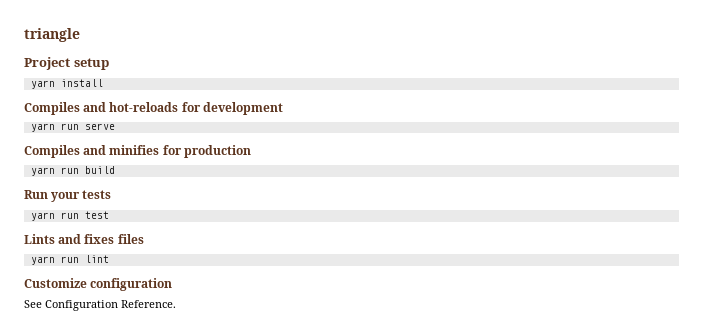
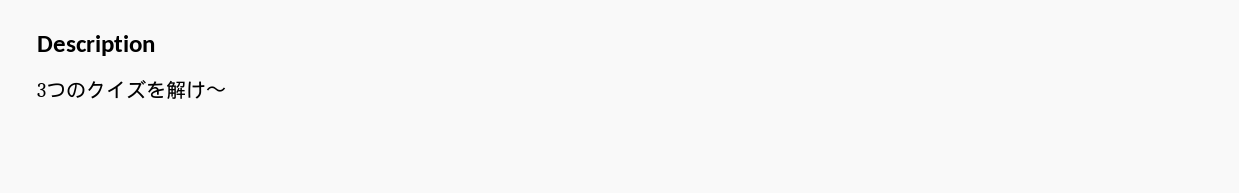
- triangle
- Project setup
- yarn install
- Compiles and hot-reloads for development
- yarn run serve
- Compiles and minifies for production
- yarn run build
- Run your tests
- yarn run test
- Lints and fixes files
- yarn run lint
- Customize configuration
- See Configuration Reference.
+ Description
+ 3つのクイズを解け〜

